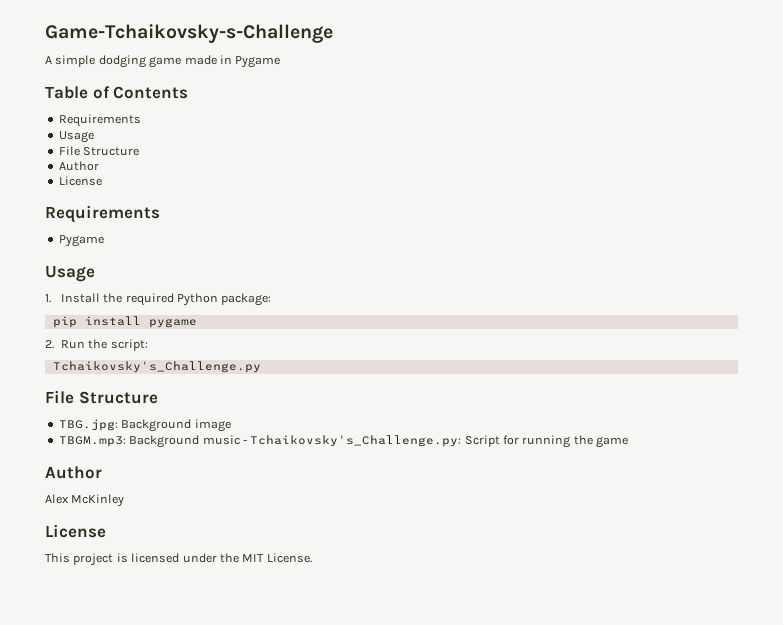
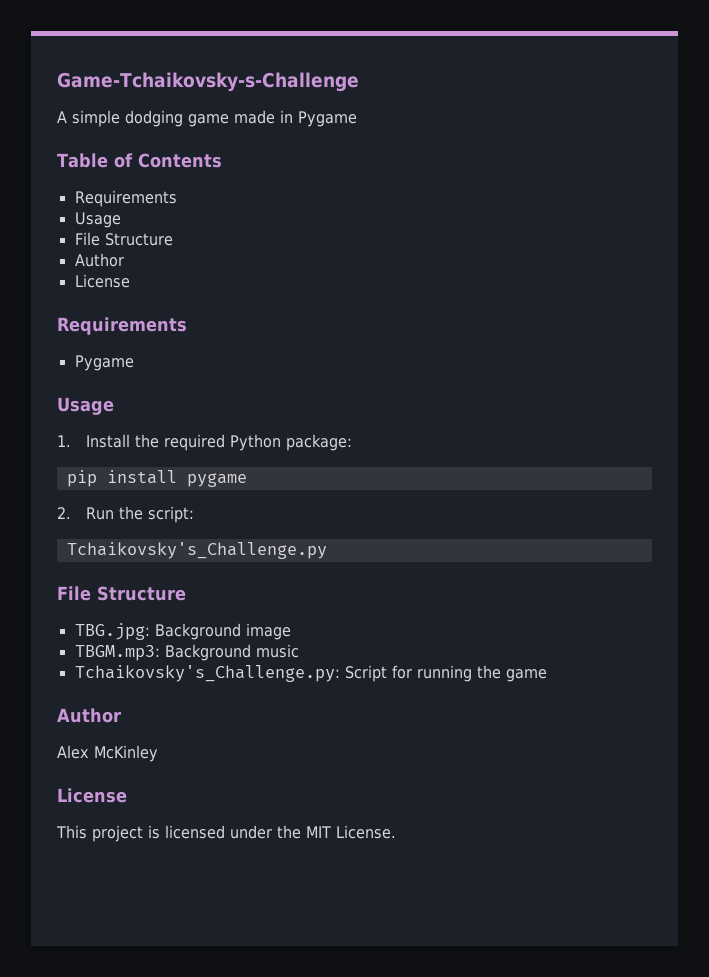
- TBGM.mp3: Background music - Tchaikovsky's_Challenge.py: Script for running the game
+ TBGM.mp3: Background music
+ Tchaikovsky's_Challenge.py: Script for running the game

